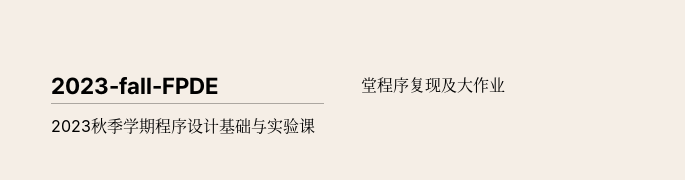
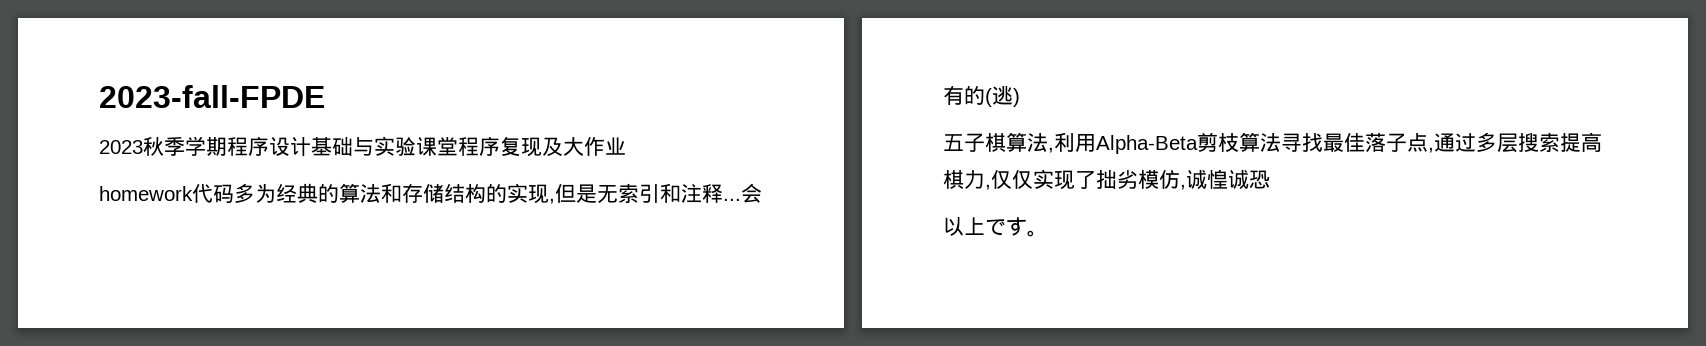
+ homework代码多为经典的算法和存储结构的实现,但是无索引和注释...会有的(逃)
+ 五子棋算法,利用Alpha-Beta剪枝算法寻找最佳落子点,通过多层搜索提高棋力,仅仅实现了拙劣模仿,诚惶诚恐
+ 以上です。

